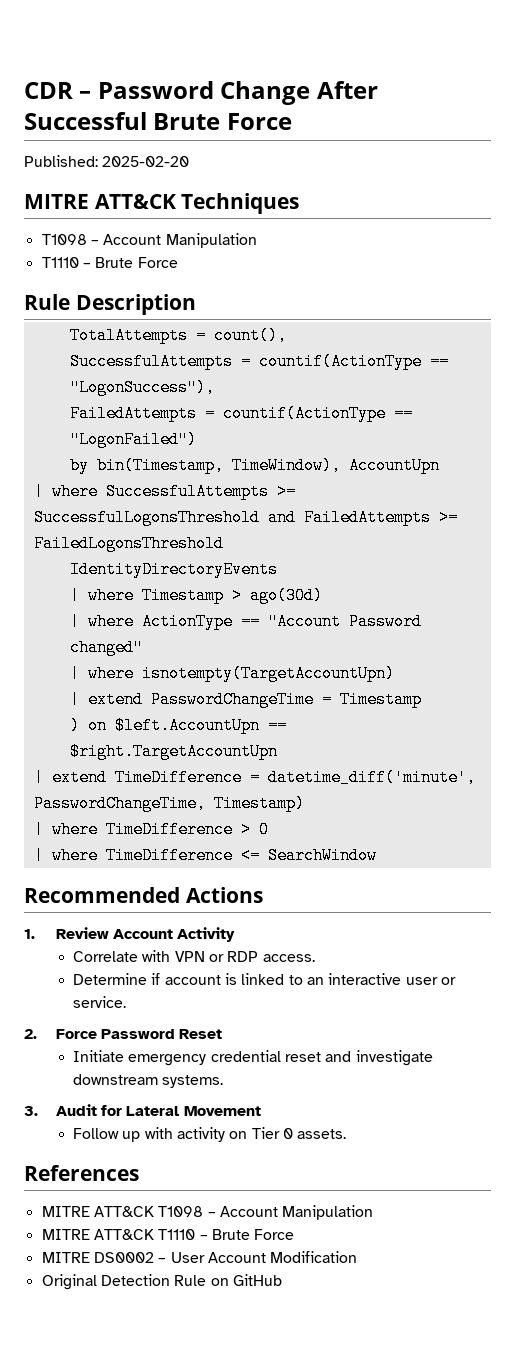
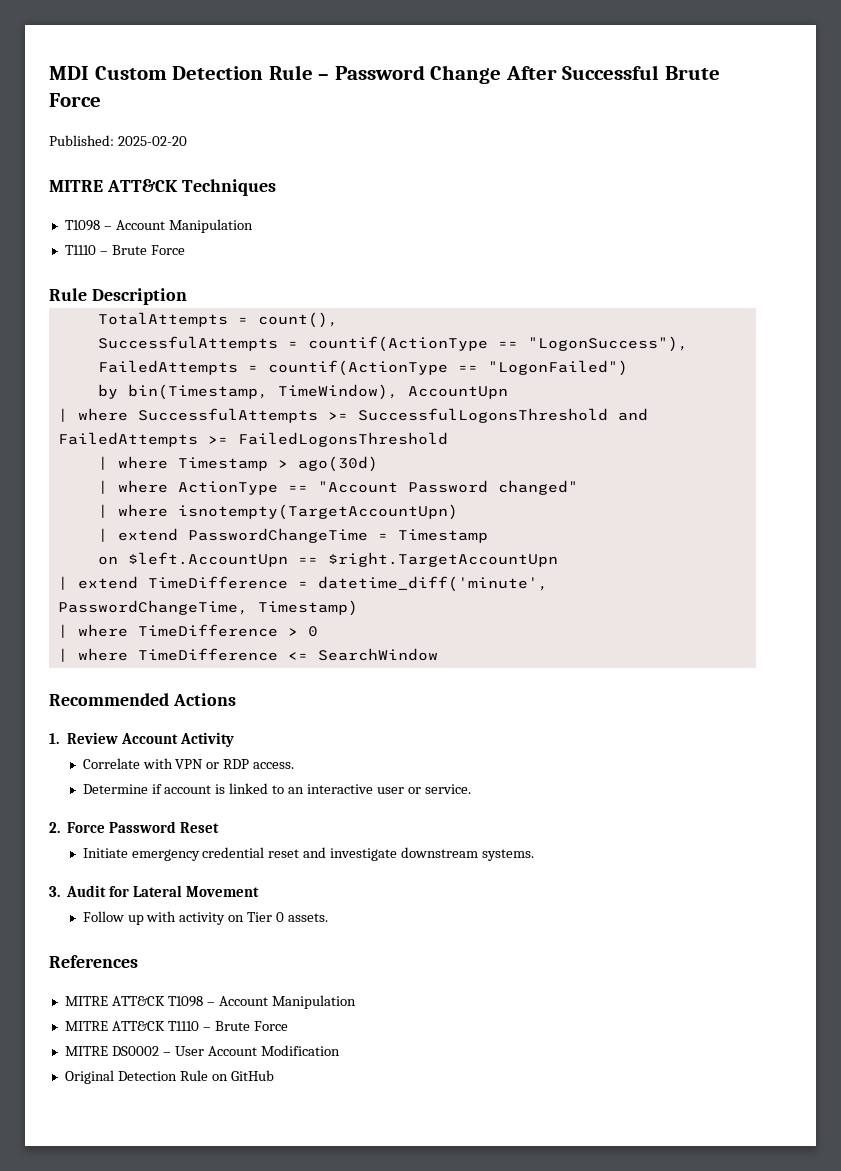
- CDR – Password Change After Successful Brute Force
+ MDI Custom Detection Rule – Password Change After Successful Brute Force
- IdentityDirectoryEvents
- ) on $left.AccountUpn == $right.TargetAccountUpn
+ on $left.AccountUpn == $right.TargetAccountUpn

